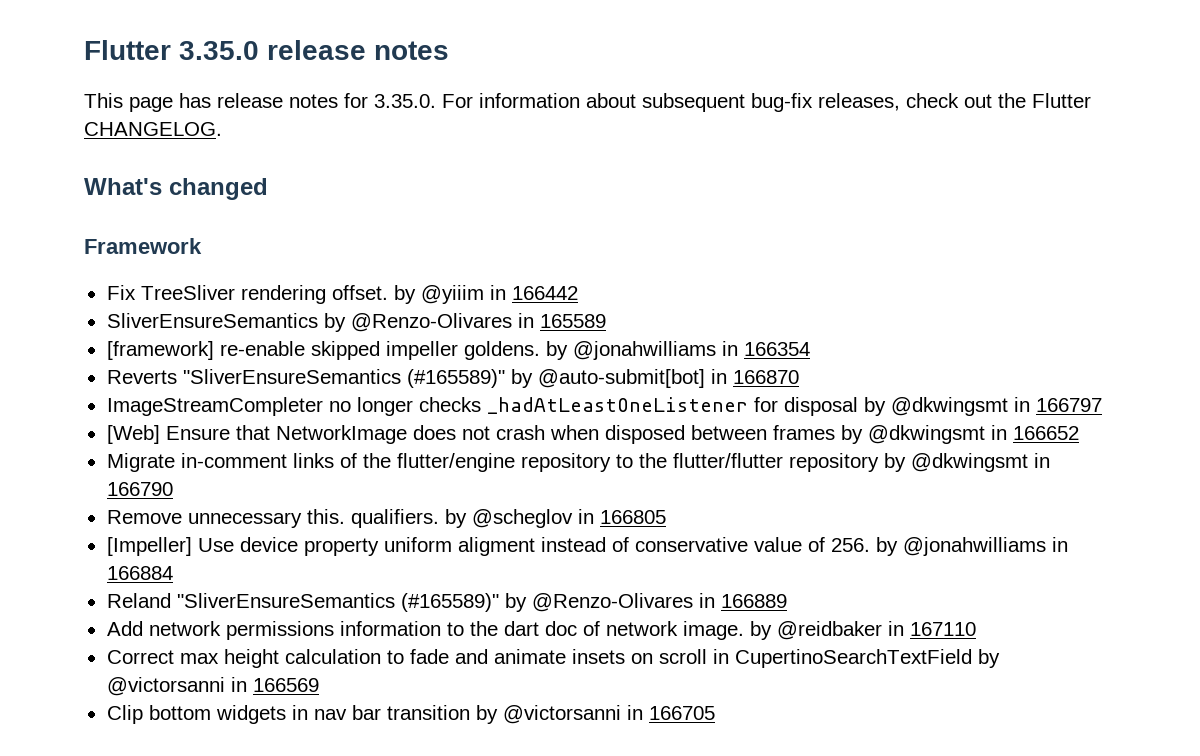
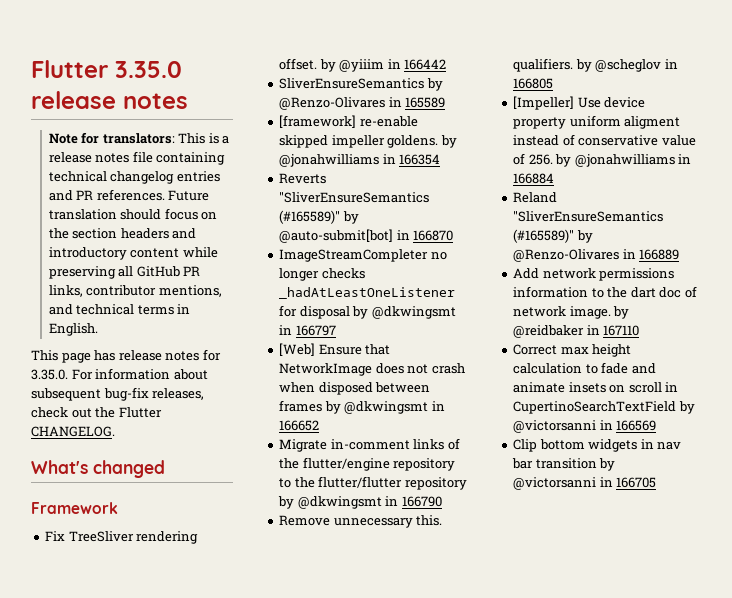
+ Note for translators: This is a release notes file containing technical changelog entries and PR references. Future translation should focus on the section headers and introductory content while preserving all GitHub PR links, contributor mentions, and technical terms in English.

